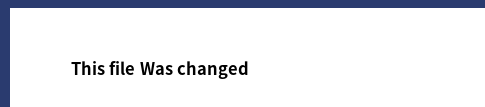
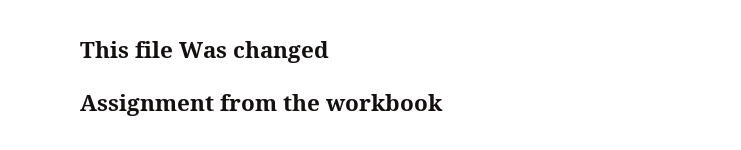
+ Assignment from the workbook

